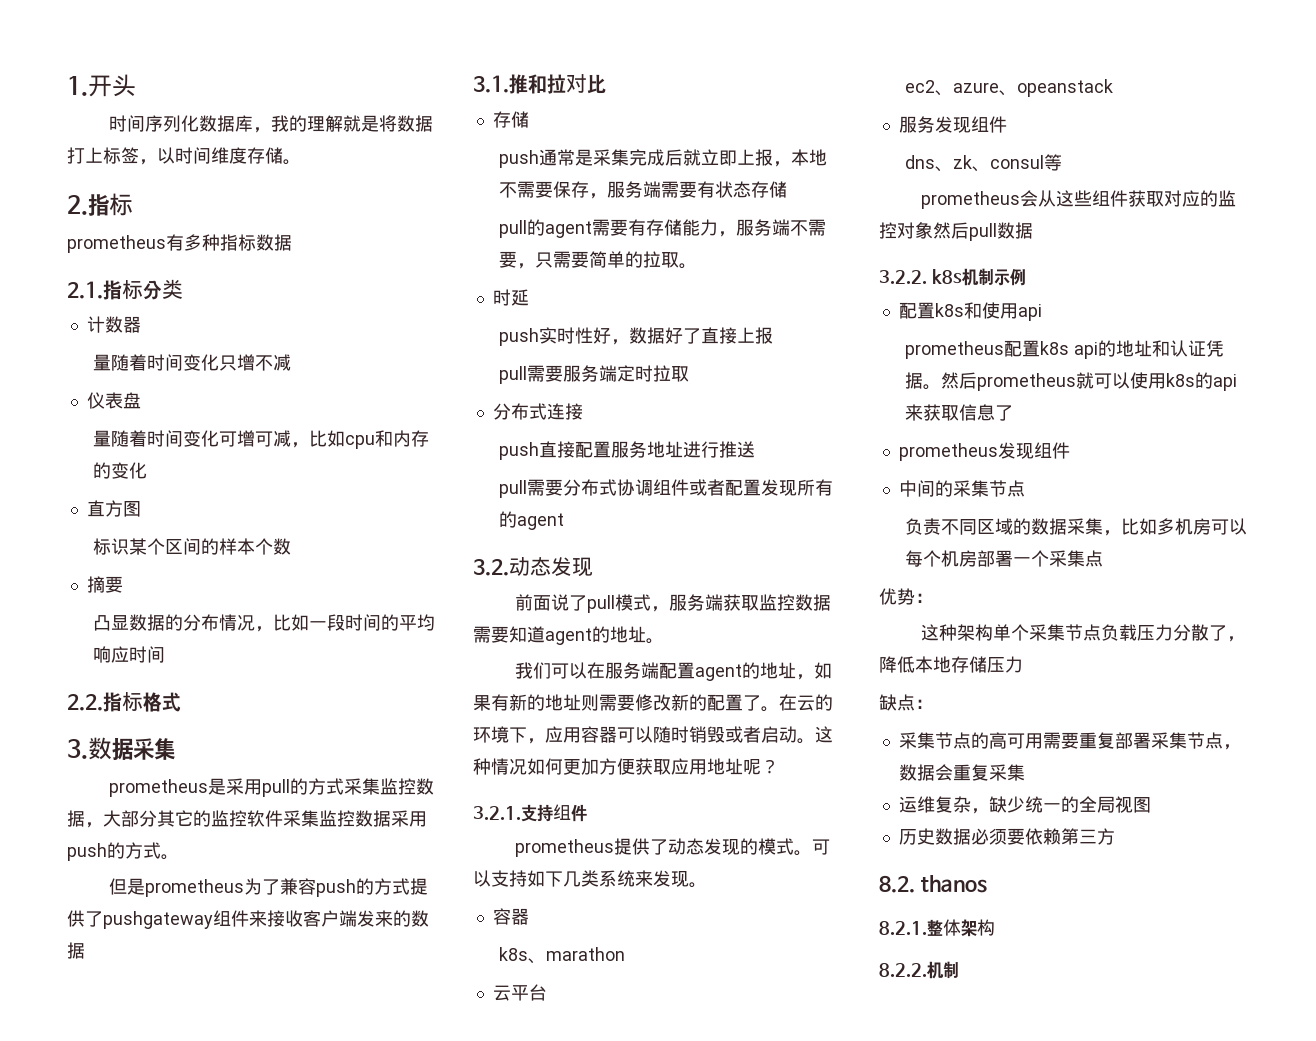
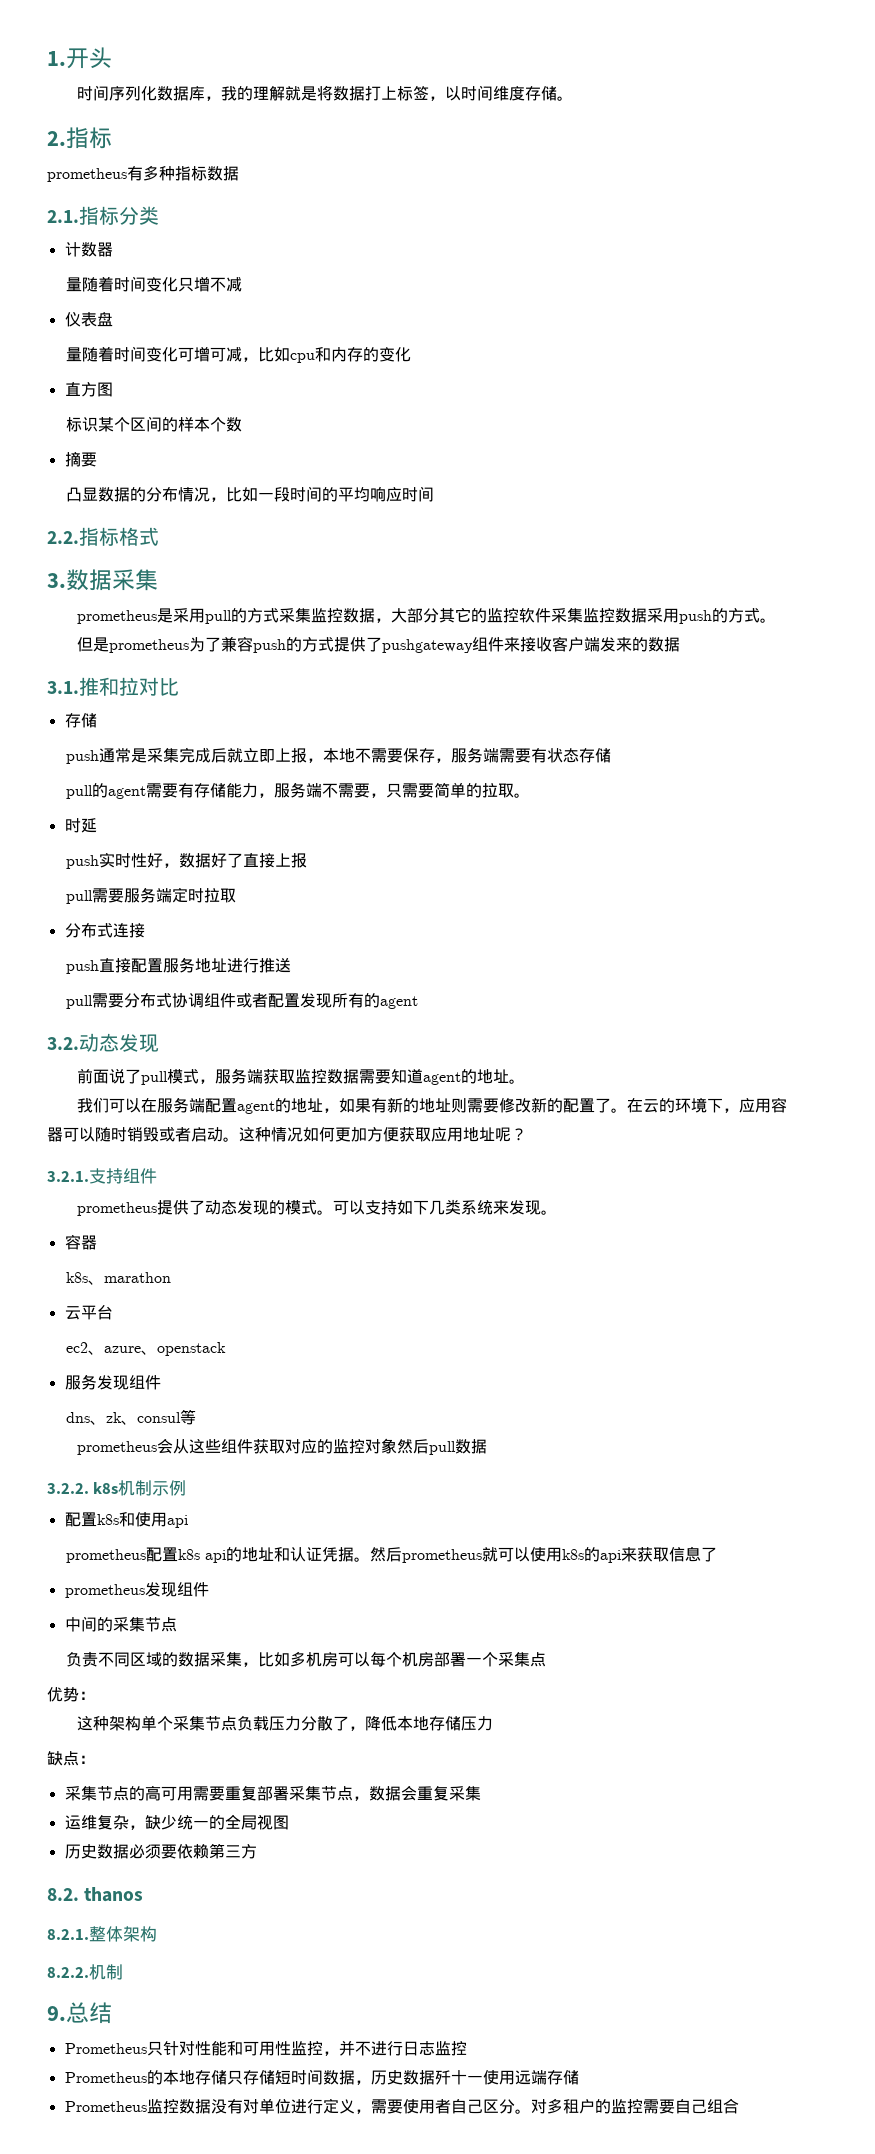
- ec2、azure、opeanstack
+ ec2、azure、openstack
+ 9.总结
+ Prometheus只针对性能和可用性监控，并不进行日志监控
+ Prometheus的本地存储只存储短时间数据，历史数据歼十一使用远端存储
+ Prometheus监控数据没有对单位进行定义，需要使用者自己区分。对多租户的监控需要自己组合

